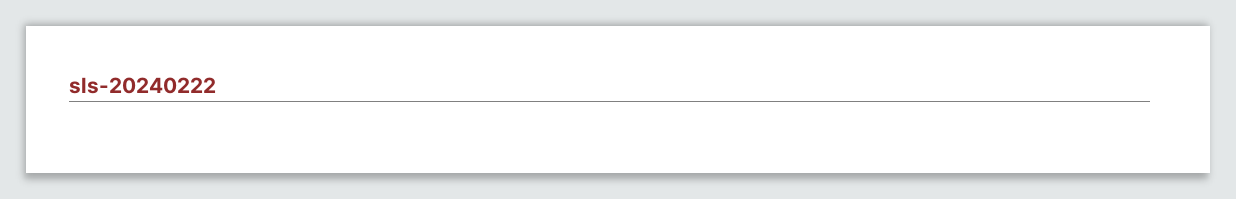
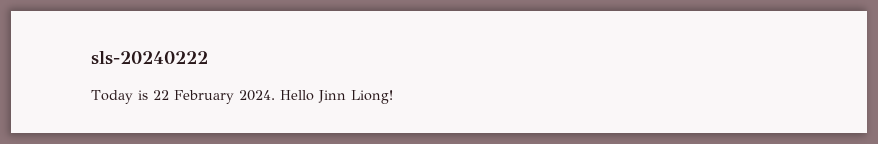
+ Today is 22 February 2024. Hello Jinn Liong!

